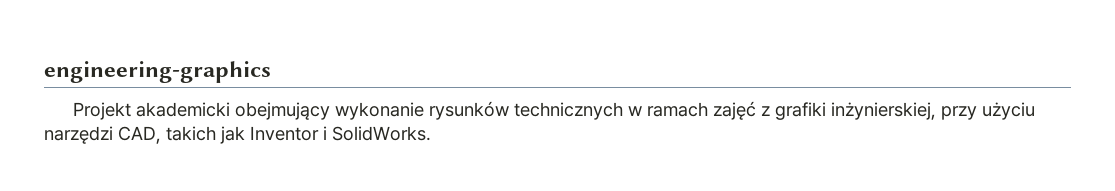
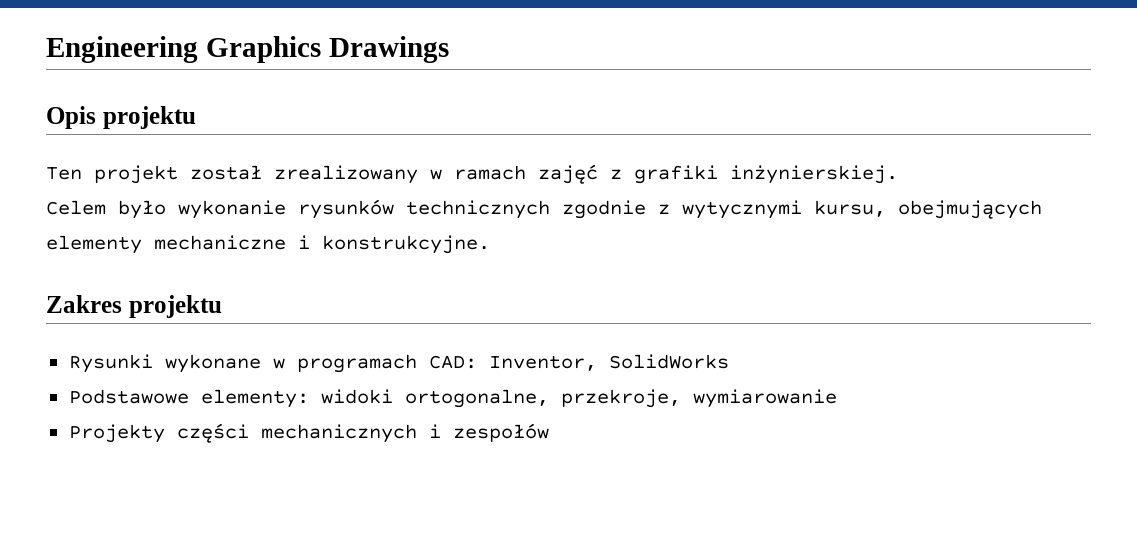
- engineering-graphics
- Projekt akademicki obejmujący wykonanie rysunków technicznych w ramach zajęć z grafiki inżynierskiej, przy użyciu narzędzi CAD, takich jak Inventor i SolidWorks.
+ Engineering Graphics Drawings
+ Opis projektu
+ Ten projekt został zrealizowany w ramach zajęć z grafiki inżynierskiej.
+ Celem było wykonanie rysunków technicznych zgodnie z wytycznymi kursu, obejmujących elementy mechaniczne i konstrukcyjne.
+ Zakres projektu
+ Rysunki wykonane w programach CAD: Inventor, SolidWorks
+ Podstawowe elementy: widoki ortogonalne, przekroje, wymiarowanie
+ Projekty części mechanicznych i zespołów

